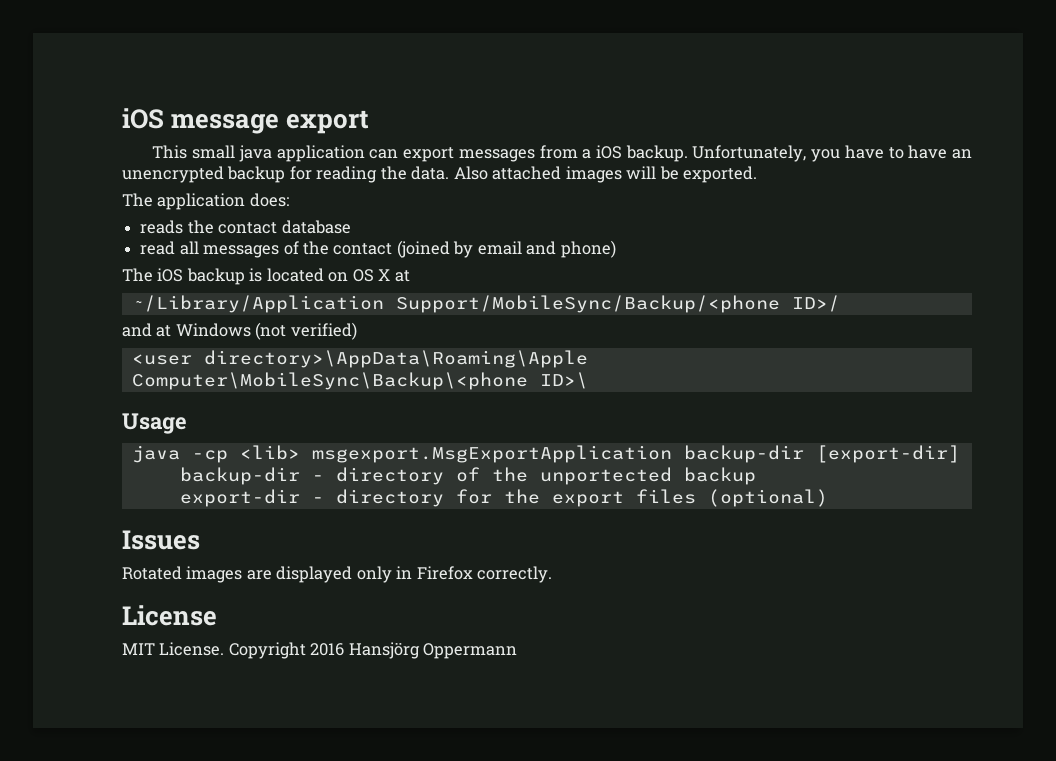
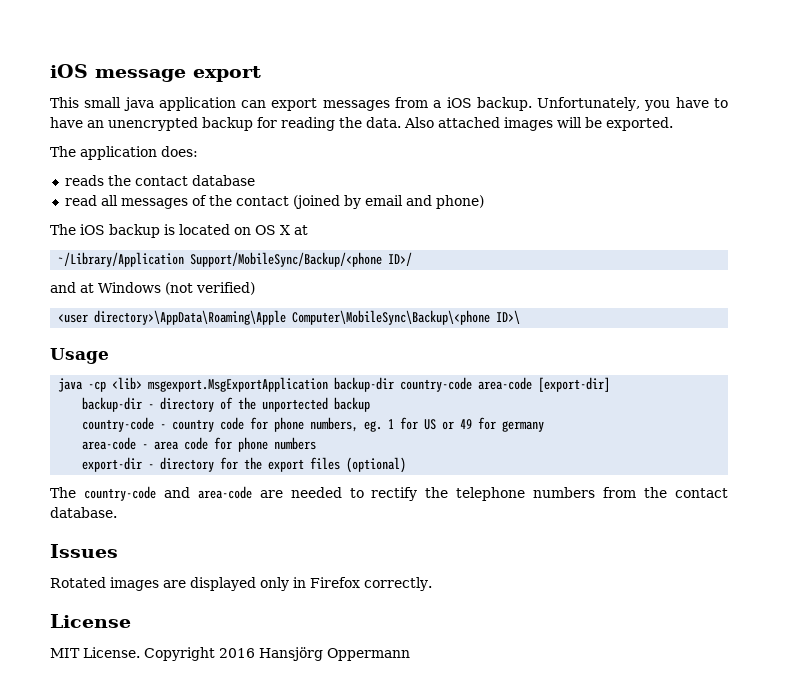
- java -cp <lib> msgexport.MsgExportApplication backup-dir [export-dir]
+ java -cp <lib> msgexport.MsgExportApplication backup-dir country-code area-code [export-dir]
+ country-code - country code for phone numbers, eg. 1 for US or 49 for germany
+ area-code - area code for phone numbers
+ The country-code and area-code are needed to rectify the telephone numbers from the contact database.

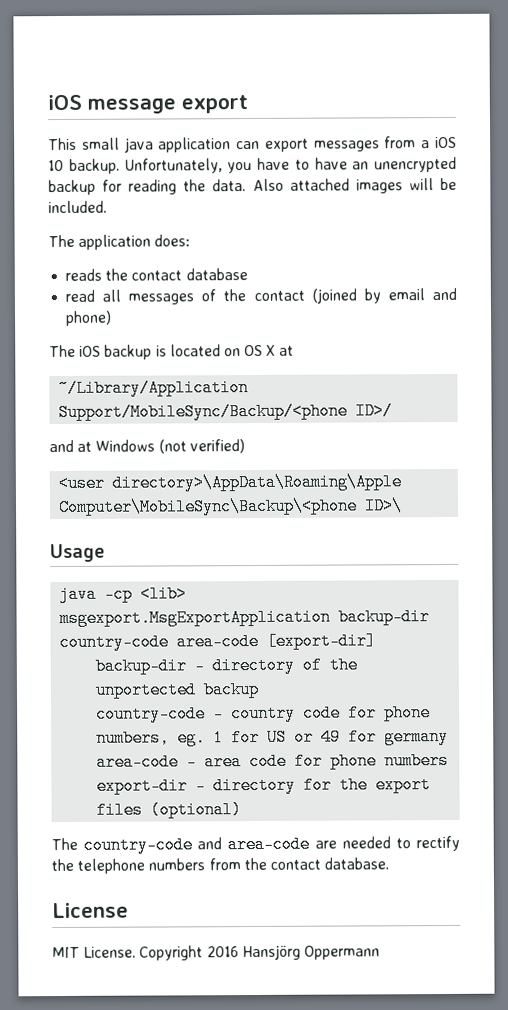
- This small java application can export messages from a iOS backup.
+ This small java application can export messages from a iOS 10 backup.
- Also attached images will be exported.
+ Also attached images will be included.
- Issues
- Rotated images are displayed only in Firefox correctly.

